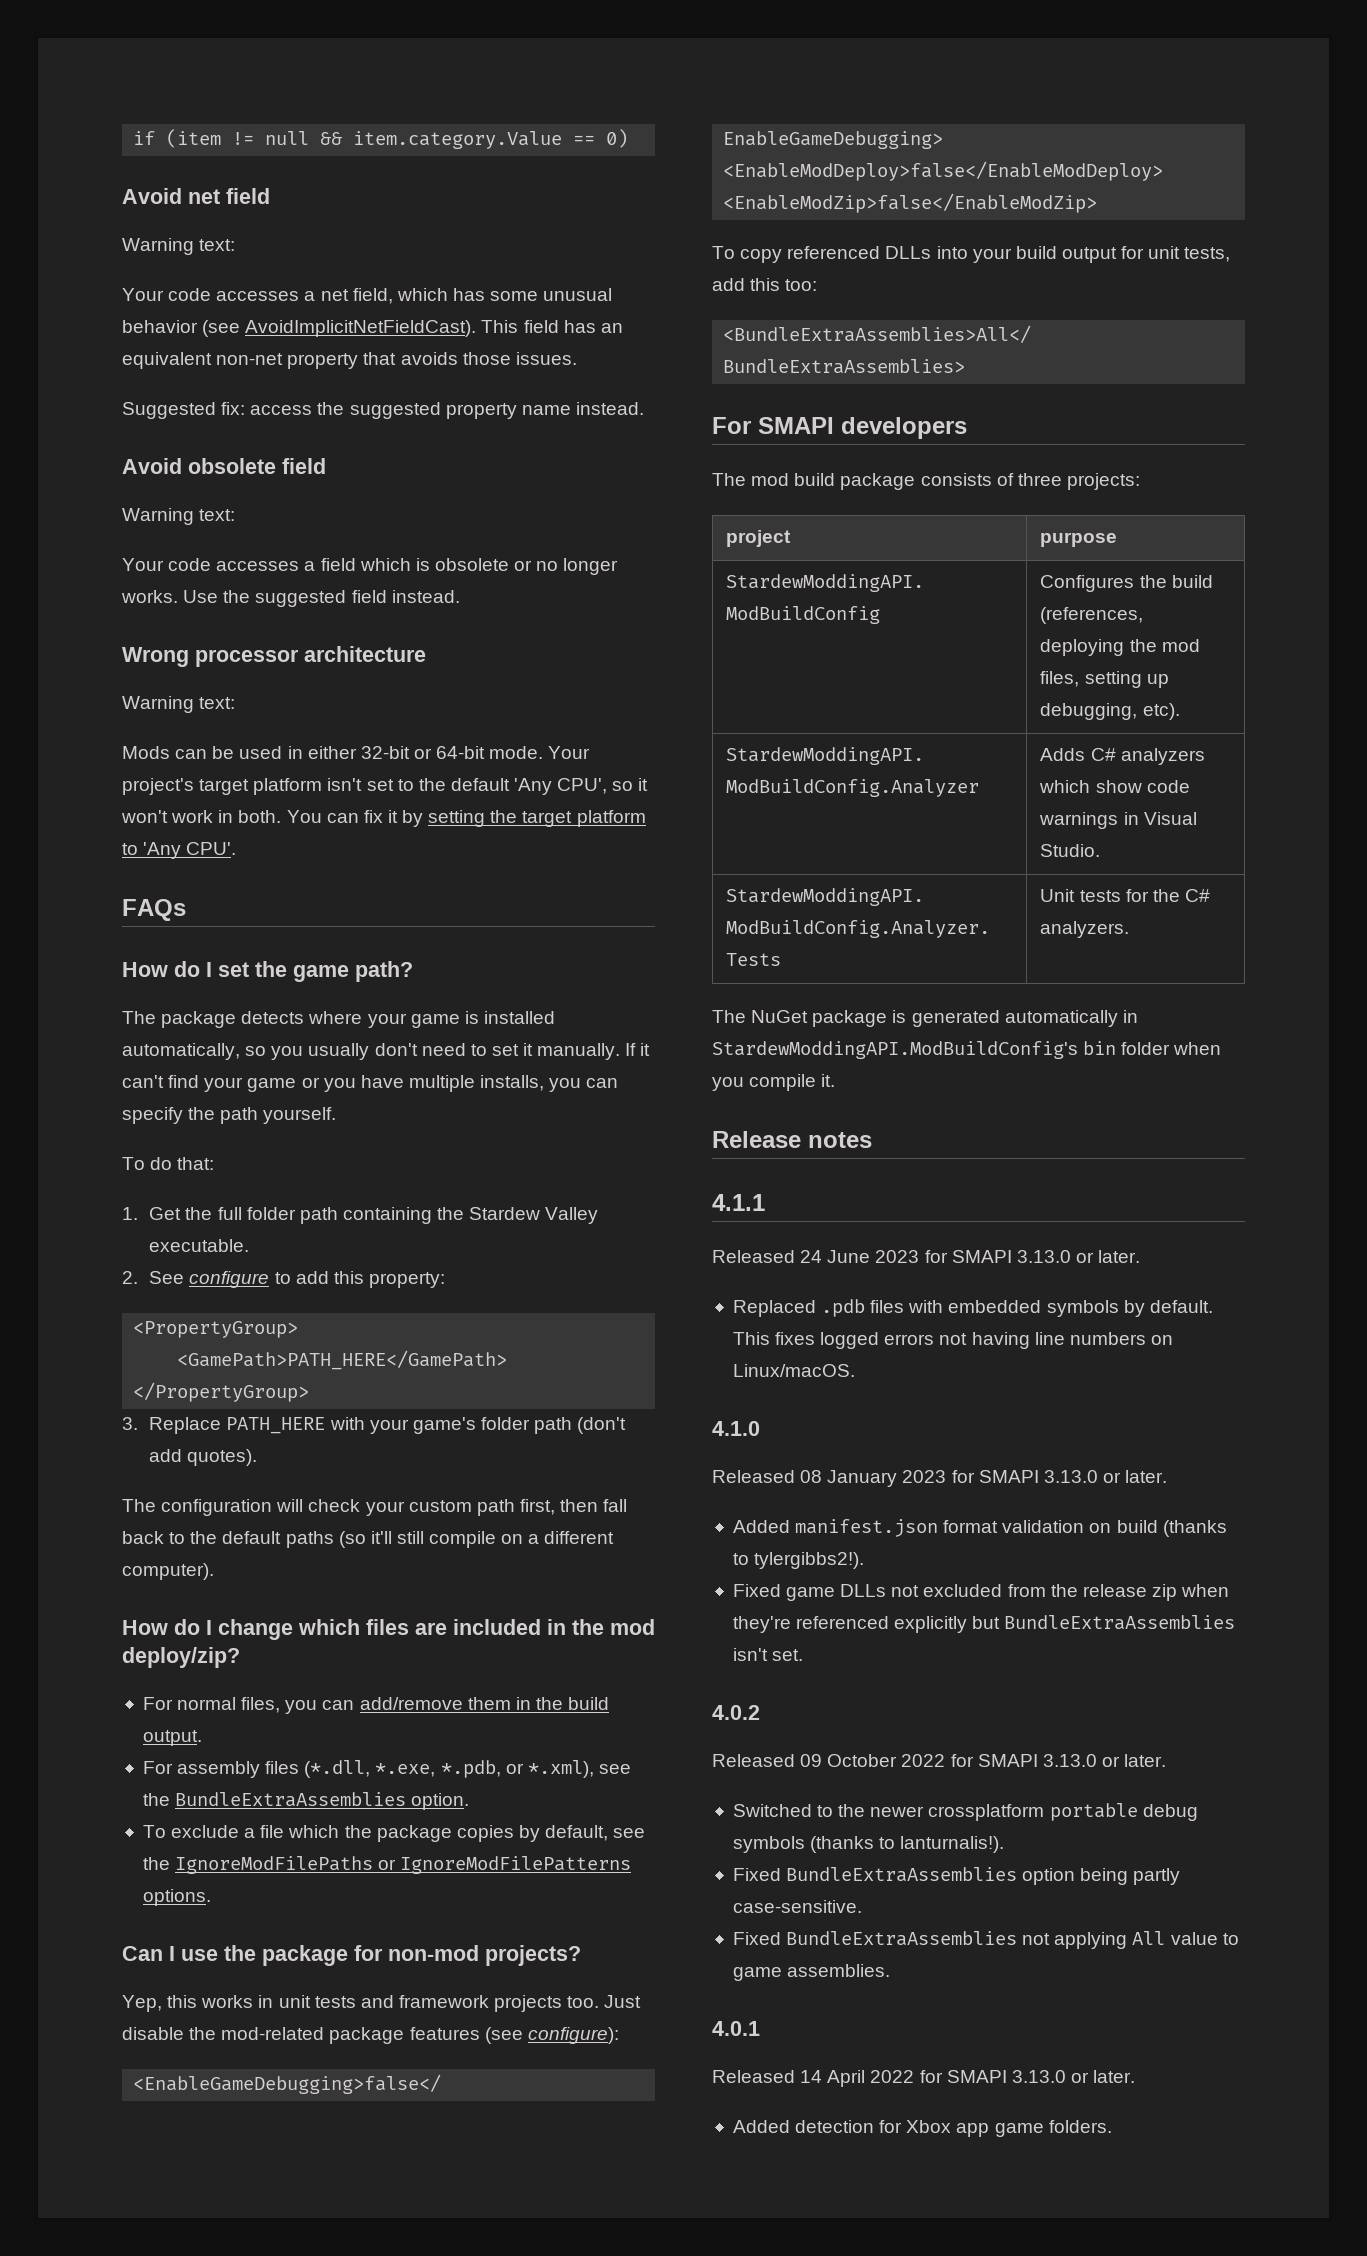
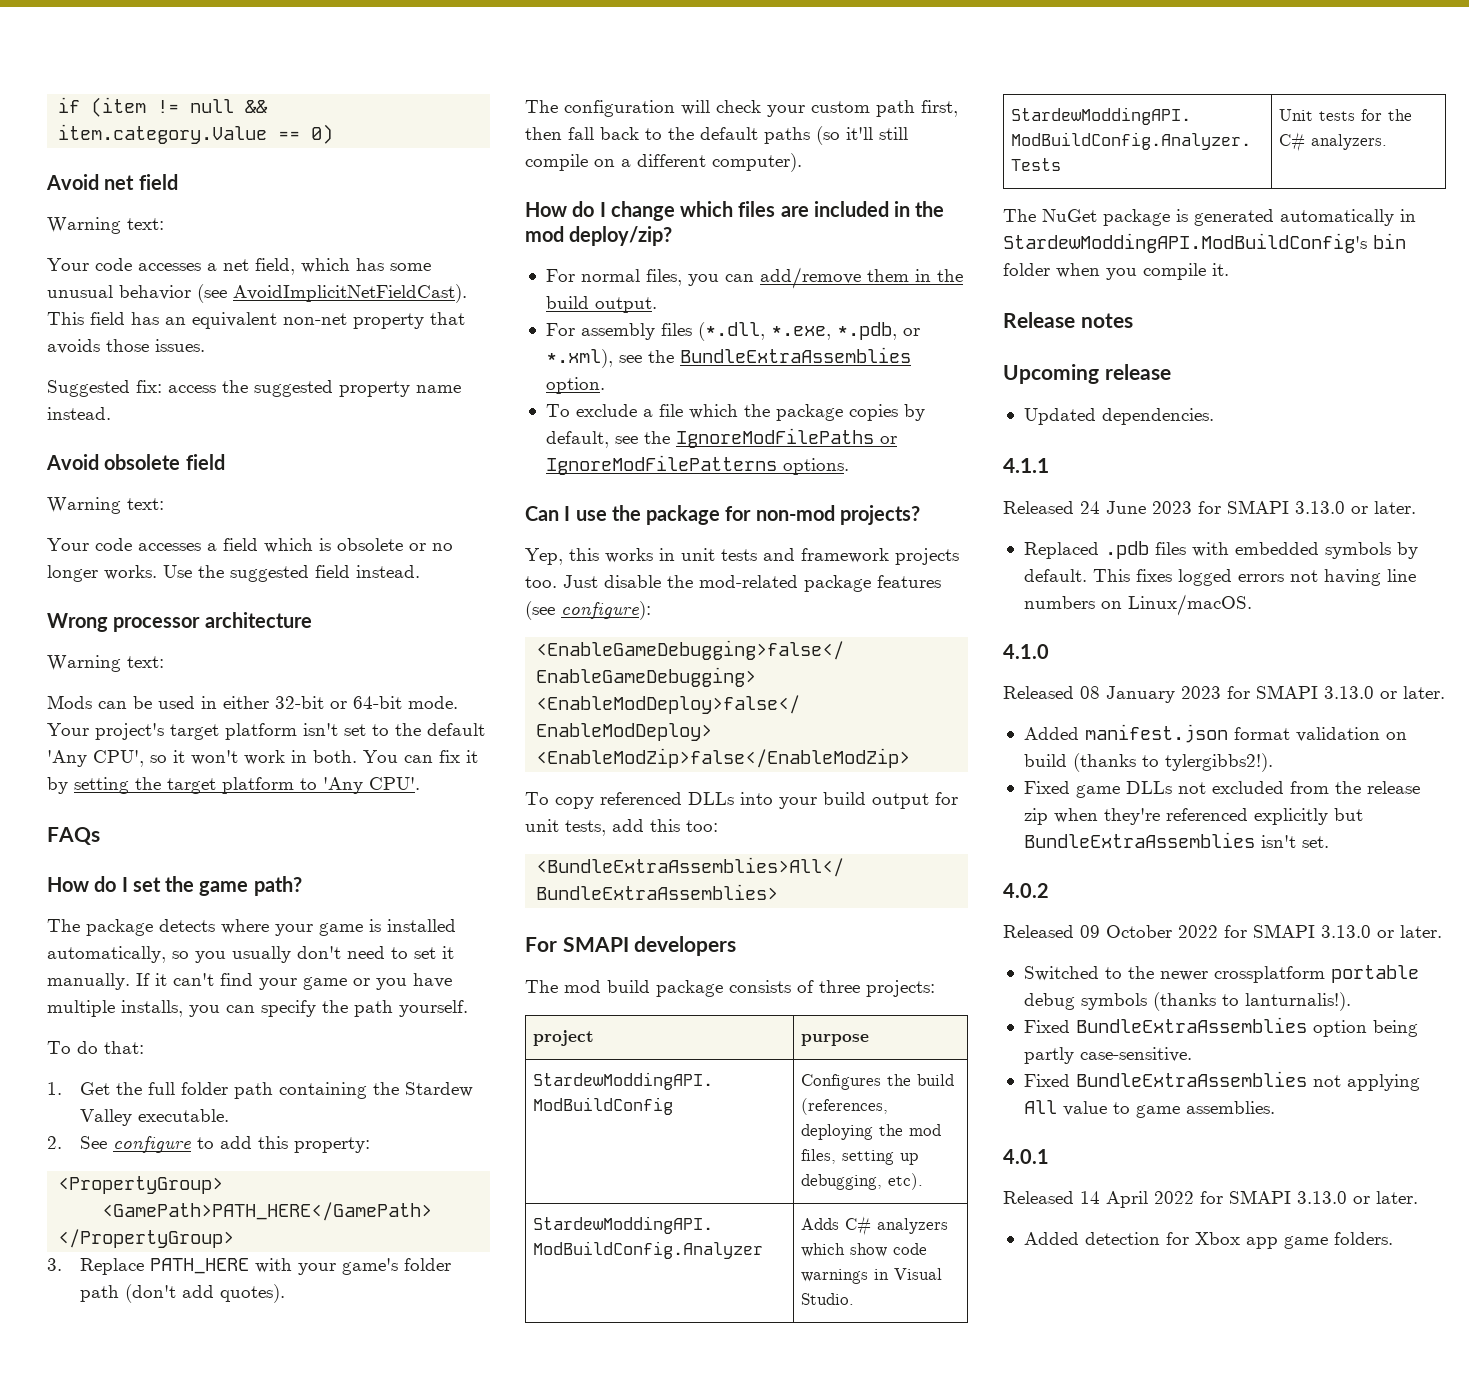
+ Upcoming release
+ Updated dependencies.

